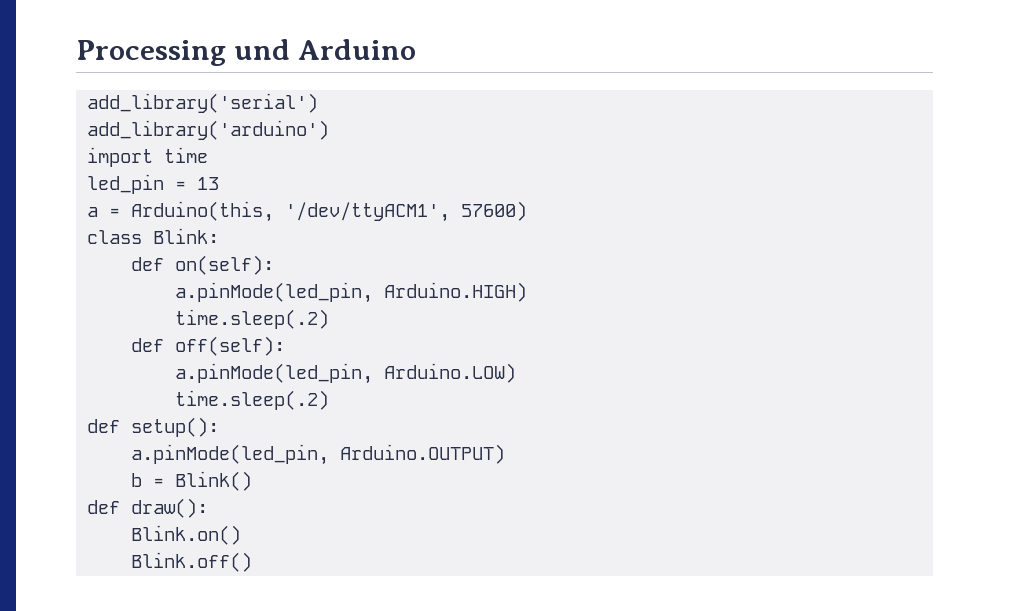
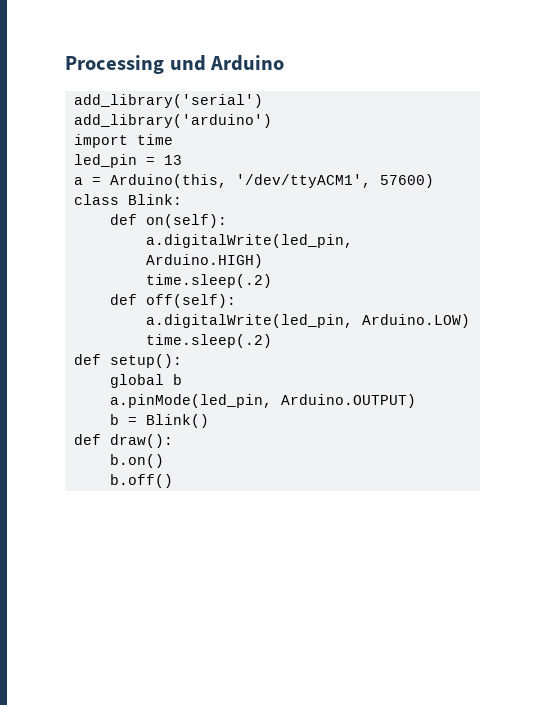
- a.pinMode(led_pin, Arduino.HIGH)
+ a.digitalWrite(led_pin, Arduino.HIGH)
- a.pinMode(led_pin, Arduino.LOW)
+ a.digitalWrite(led_pin, Arduino.LOW)
+ global b
- Blink.on()
- Blink.off()
+ b.on()
+ b.off()

